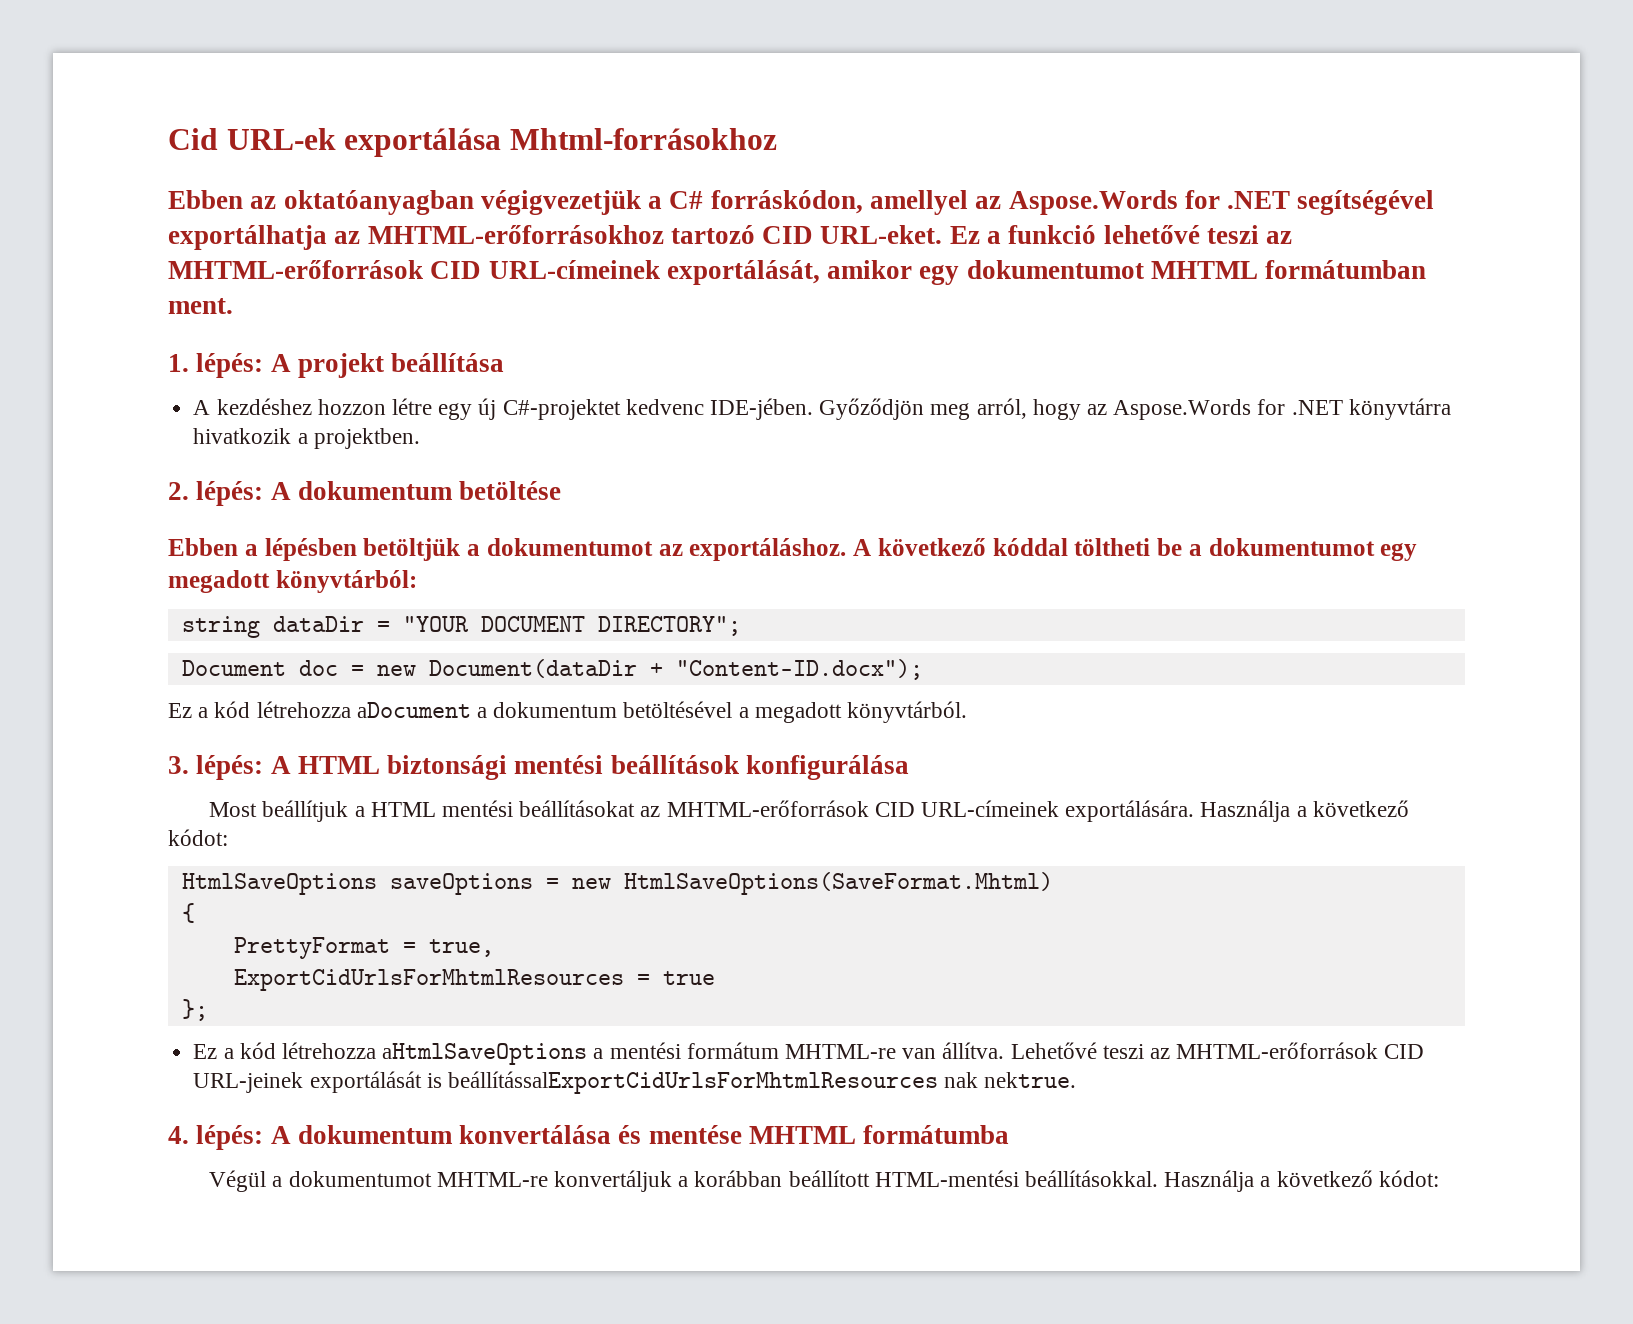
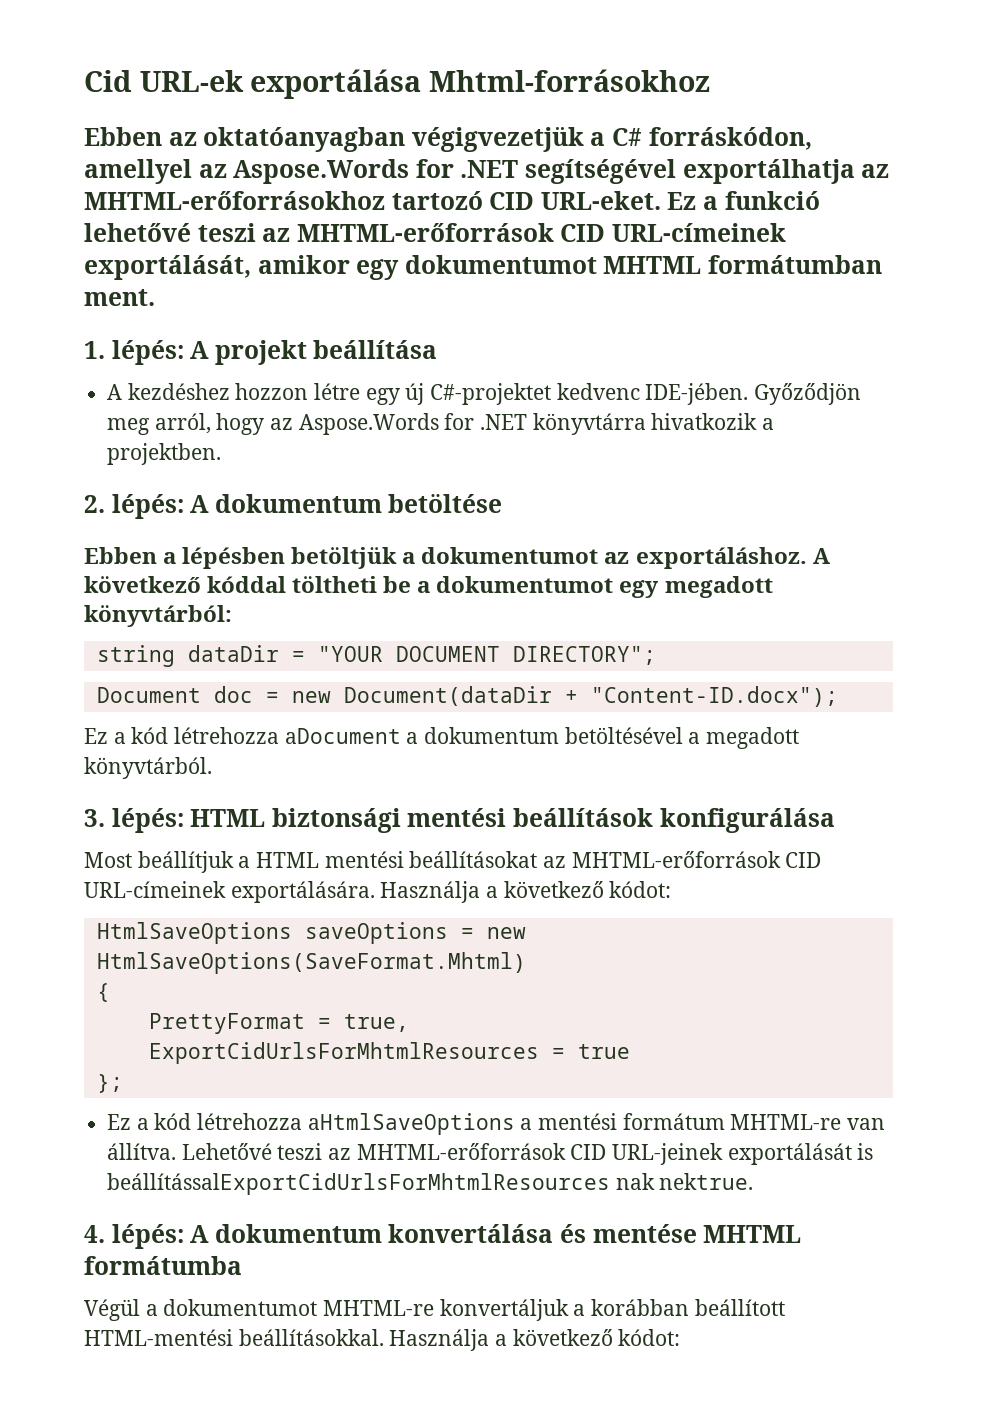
- 3. lépés: A HTML biztonsági mentési beállítások konfigurálása
+ 3. lépés: HTML biztonsági mentési beállítások konfigurálása

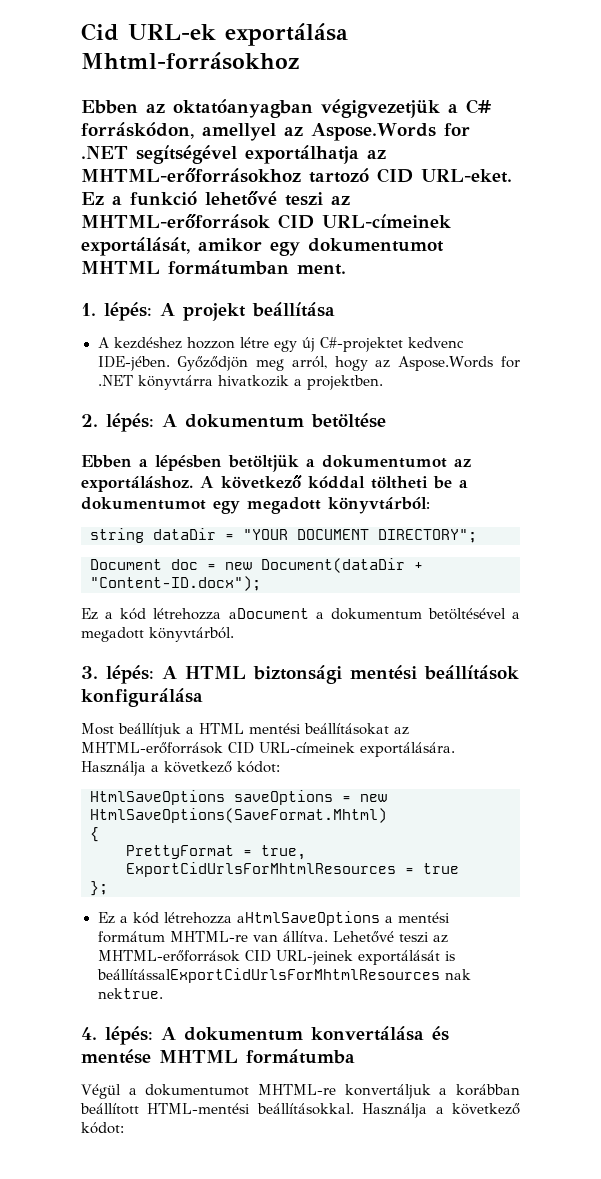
- 3. lépés: HTML biztonsági mentési beállítások konfigurálása
+ 3. lépés: A HTML biztonsági mentési beállítások konfigurálása

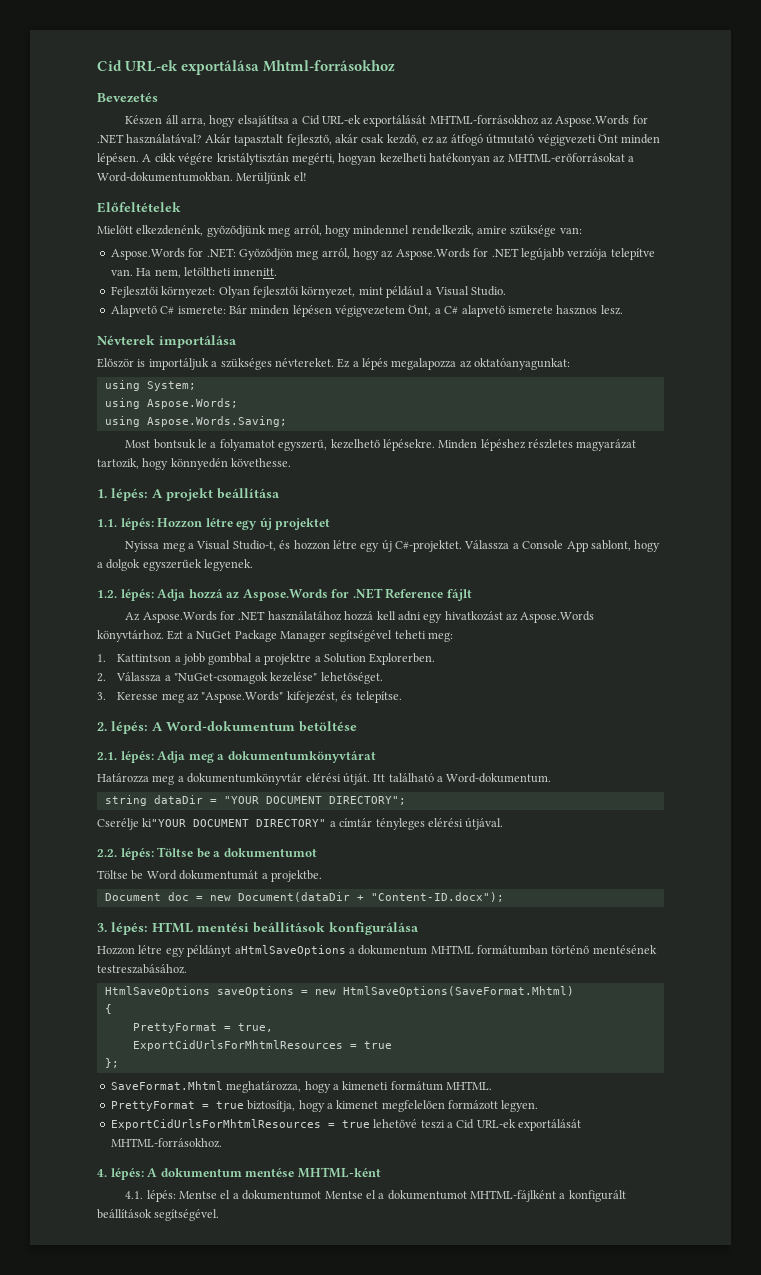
- Ebben az oktatóanyagban végigvezetjük a C# forráskódon, amellyel az Aspose.Words for .NET segítségével exportálhatja az MHTML-erőforrásokhoz tartozó CID URL-eket. Ez a funkció lehetővé teszi az MHTML-erőforrások CID URL-címeinek exportálását, amikor egy dokumentumot MHTML formátumban ment.
+ Bevezetés
+ Készen áll arra, hogy elsajátítsa a Cid URL-ek exportálását MHTML-forrásokhoz az Aspose.Words for .NET használatával? Akár tapasztalt fejlesztő, akár csak kezdő, ez az átfogó útmutató végigvezeti Önt minden lépésen. A cikk végére kristálytisztán megérti, hogyan kezelheti hatékonyan az MHTML-erőforrásokat a Word-dokumentumokban. Merüljünk el!
+ Előfeltételek
+ Mielőtt elkezdenénk, győződjünk meg arról, hogy mindennel rendelkezik, amire szüksége van:
+ Aspose.Words for .NET: Győződjön meg arról, hogy az Aspose.Words for .NET legújabb verziója telepítve van. Ha nem, letöltheti innenitt.
+ Fejlesztői környezet: Olyan fejlesztői környezet, mint például a Visual Studio.
+ Alapvető C# ismerete: Bár minden lépésen végigvezetem Önt, a C# alapvető ismerete hasznos lesz.
+ Névterek importálása
+ Először is importáljuk a szükséges névtereket. Ez a lépés megalapozza az oktatóanyagunkat:
+ using System;
+ using Aspose.Words;
+ using Aspose.Words.Saving;
+ Most bontsuk le a folyamatot egyszerű, kezelhető lépésekre. Minden lépéshez részletes magyarázat tartozik, hogy könnyedén követhesse.
  1. lépés: A projekt beállítása
- A kezdéshez hozzon létre egy új C#-projektet kedvenc IDE-jében. Győződjön meg arról, hogy az Aspose.Words for .NET könyvtárra hivatkozik a projektben.
+ 1.1. lépés: Hozzon létre egy új projektet
+ Nyissa meg a Visual Studio-t, és hozzon létre egy új C#-projektet. Válassza a Console App sablont, hogy a dolgok egyszerűek legyenek.
+ 1.2. lépés: Adja hozzá az Aspose.Words for .NET Reference fájlt
+ Az Aspose.Words for .NET használatához hozzá kell adni egy hivatkozást az Aspose.Words könyvtárhoz. Ezt a NuGet Package Manager segítségével teheti meg:
+ 1. Kattintson a jobb gombbal a projektre a Solution Explorerben.
+ 2. Válassza a "NuGet-csomagok kezelése" lehetőséget.
+ 3. Keresse meg az "Aspose.Words" kifejezést, és telepítse.
- 2. lépés: A dokumentum betöltése
+ 2. lépés: A Word-dokumentum betöltése
- Ebben a lépésben betöltjük a dokumentumot az exportáláshoz. A következő kóddal töltheti be a dokumentumot egy megadott könyvtárból:
+ 2.1. lépés: Adja meg a dokumentumkönyvtárat
+ Határozza meg a dokumentumkönyvtár elérési útját. Itt található a Word-dokumentum.
+ Cserélje ki"YOUR DOCUMENT DIRECTORY" a címtár tényleges elérési útjával.
+ 2.2. lépés: Töltse be a dokumentumot
+ Töltse be Word dokumentumát a projektbe.
- Ez a kód létrehozza aDocument a dokumentum betöltésével a megadott könyvtárból.
- 3. lépés: A HTML biztonsági mentési beállítások konfigurálása
+ 3. lépés: HTML mentési beállítások konfigurálása
- Most beállítjuk a HTML mentési beállításokat az MHTML-erőforrások CID URL-címeinek exportálására. Használja a következő kódot:
+ Hozzon létre egy példányt aHtmlSaveOptions a dokumentum MHTML formátumban történő mentésének testreszabásához.
- Ez a kód létrehozza aHtmlSaveOptions a mentési formátum MHTML-re van állítva. Lehetővé teszi az MHTML-erőforrások CID URL-jeinek exportálását is beállítássalExportCidUrlsForMhtmlResources nak nektrue.
- 4. lépés: A dokumentum konvertálása és mentése MHTML formátumba
- Végül a dokumentumot MHTML-re konvertáljuk a korábban beállított HTML-mentési beállításokkal. Használja a következő kódot:
+ SaveFormat.Mhtml meghatározza, hogy a kimeneti formátum MHTML.
+ PrettyFormat = true biztosítja, hogy a kimenet megfelelően formázott legyen.
+ ExportCidUrlsForMhtmlResources = true lehetővé teszi a Cid URL-ek exportálását MHTML-forrásokhoz.
+ 4. lépés: A dokumentum mentése MHTML-ként
+ 4.1. lépés: Mentse el a dokumentumot Mentse el a dokumentumot MHTML-fájlként a konfigurált beállítások segítségével.

